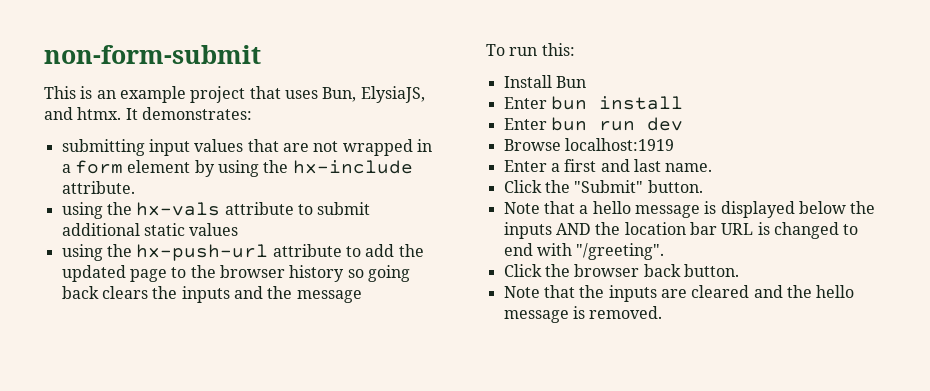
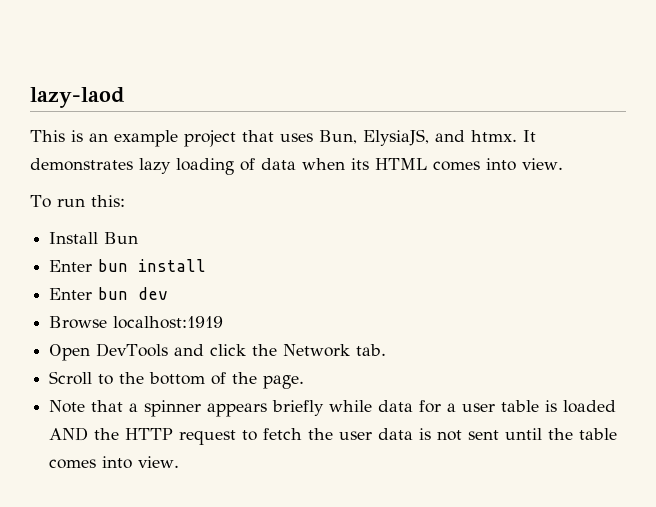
- non-form-submit
+ lazy-laod
- It demonstrates:
- submitting input values that are not wrapped in a form element by using the hx-include attribute.
- using the hx-vals attribute to submit additional static values
- using the hx-push-url attribute to add the updated page to the browser history so going back clears the inputs and the message
+ It demonstrates lazy loading of data when its HTML comes into view.
- Enter bun run dev
+ Enter bun dev
- Enter a first and last name.
- Click the "Submit" button.
- Note that a hello message is displayed below the inputs AND the location bar URL is changed to end with "/greeting".
- Click the browser back button.
- Note that the inputs are cleared and the hello message is removed.
+ Open DevTools and click the Network tab.
+ Scroll to the bottom of the page.
+ Note that a spinner appears briefly while data for a user table is loaded AND the HTTP request to fetch the user data is not sent until the table comes into view.

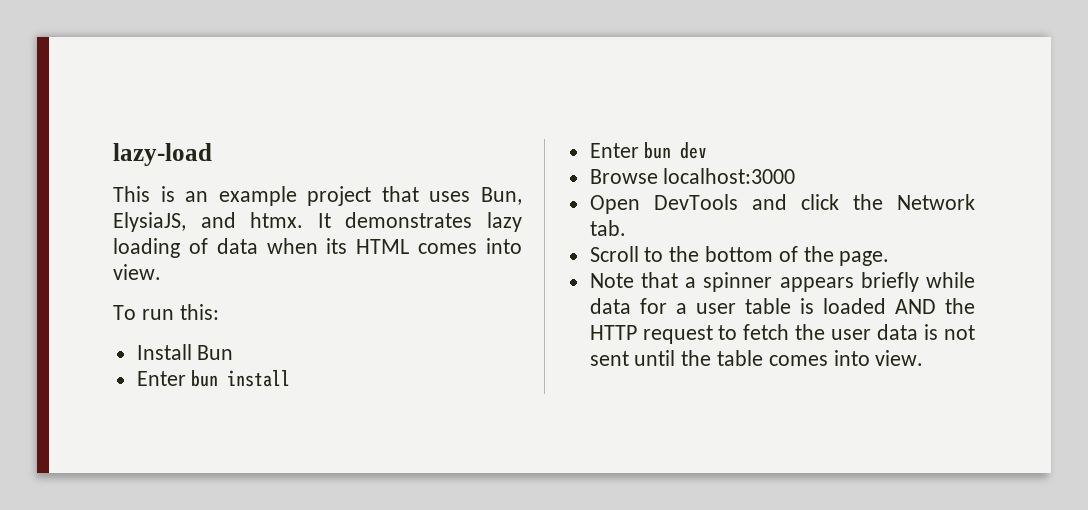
- lazy-laod
+ lazy-load
- Browse localhost:1919
+ Browse localhost:3000

